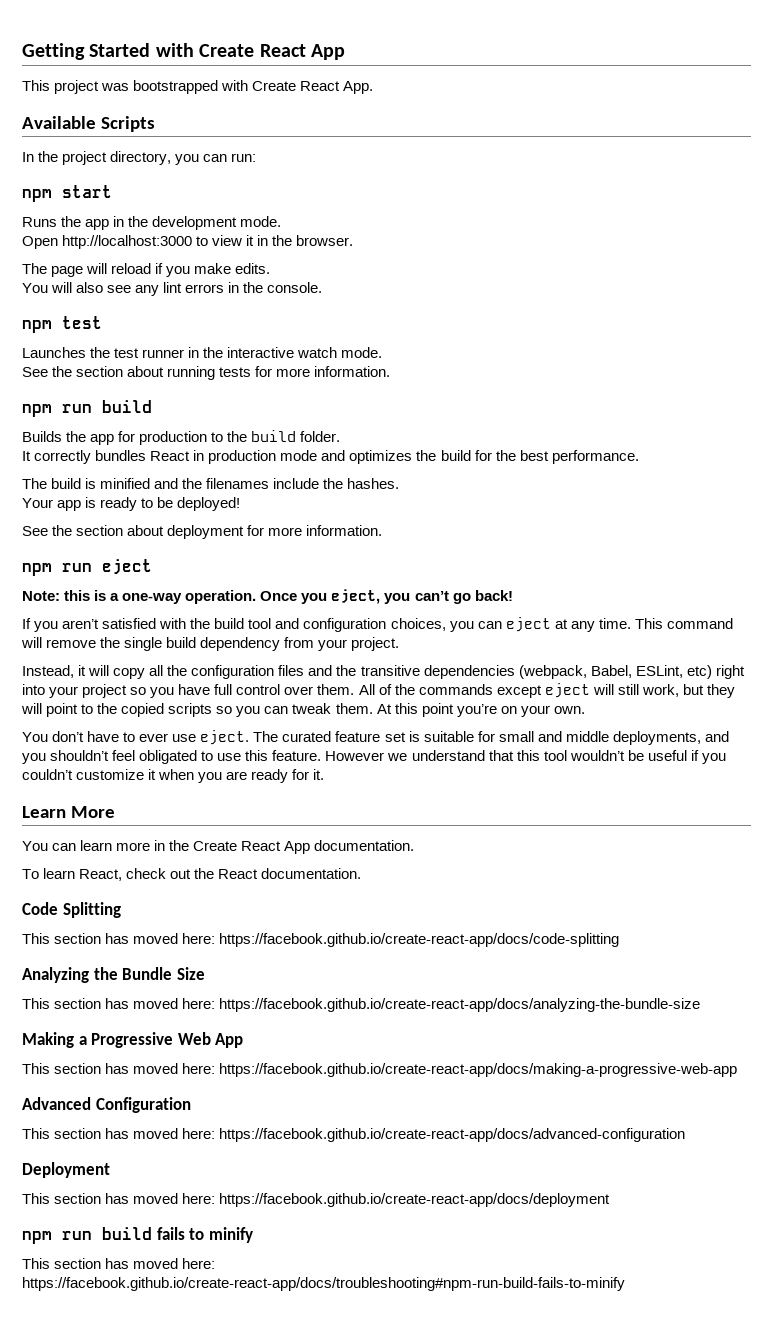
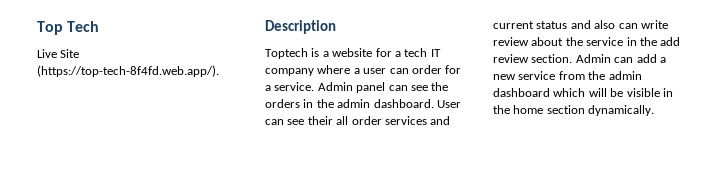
- Getting Started with Create React App
- This project was bootstrapped with Create React App.
- Available Scripts
- In the project directory, you can run:
- npm start
- Runs the app in the development mode.
- Open http://localhost:3000 to view it in the browser.
- The page will reload if you make edits.
- You will also see any lint errors in the console.
- npm test
- Launches the test runner in the interactive watch mode.
- See the section about running tests for more information.
- npm run build
- Builds the app for production to the build folder.
- It correctly bundles React in production mode and optimizes the build for the best performance.
- The build is minified and the filenames include the hashes.
- Your app is ready to be deployed!
- See the section about deployment for more information.
- npm run eject
- Note: this is a one-way operation. Once you eject, you can’t go back!
- If you aren’t satisfied with the build tool and configuration choices, you can eject at any time. This command will remove the single build dependency from your project.
- Instead, it will copy all the configuration files and the transitive dependencies (webpack, Babel, ESLint, etc) right into your project so you have full control over them. All of the commands except eject will still work, but they will point to the copied scripts so you can tweak them. At this point you’re on your own.
- You don’t have to ever use eject. The curated feature set is suitable for small and middle deployments, and you shouldn’t feel obligated to use this feature. However we understand that this tool wouldn’t be useful if you couldn’t customize it when you are ready for it.
- Learn More
- You can learn more in the Create React App documentation.
- To learn React, check out the React documentation.
- Code Splitting
- This section has moved here: https://facebook.github.io/create-react-app/docs/code-splitting
- Analyzing the Bundle Size
- This section has moved here: https://facebook.github.io/create-react-app/docs/analyzing-the-bundle-size
- Making a Progressive Web App
- This section has moved here: https://facebook.github.io/create-react-app/docs/making-a-progressive-web-app
- Advanced Configuration
- This section has moved here: https://facebook.github.io/create-react-app/docs/advanced-configuration
- Deployment
- This section has moved here: https://facebook.github.io/create-react-app/docs/deployment
- npm run build fails to minify
- This section has moved here: https://facebook.github.io/create-react-app/docs/troubleshooting#npm-run-build-fails-to-minify
+ Top Tech
+ Live Site (https://top-tech-8f4fd.web.app/).
+ Description
+ Toptech is a website for a tech IT company where a user can order for a service. Admin panel can see the orders in the admin dashboard. User can see their all order services and current status and also can write review about the service in the add review section. Admin can add a new service from the admin dashboard which will be visible in the home section dynamically.

